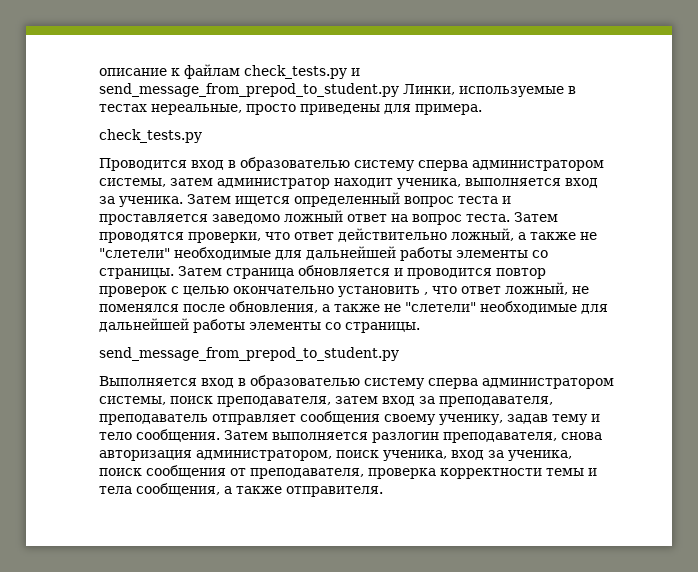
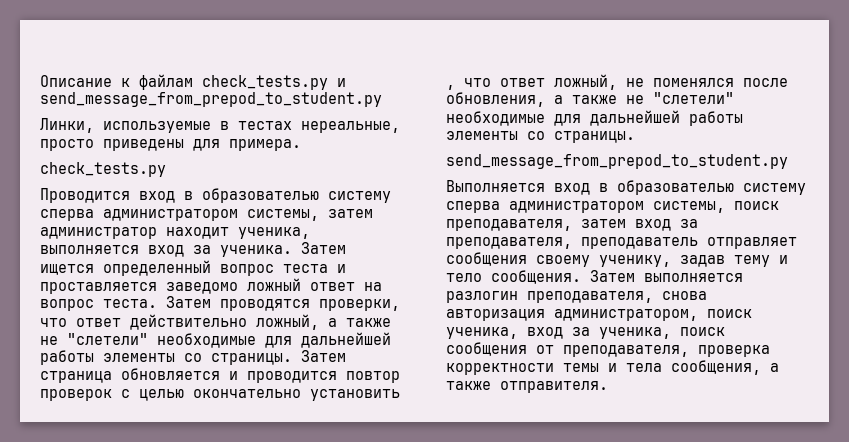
- описание к файлам check_tests.py и send_message_from_prepod_to_student.py Линки, используемые в тестах нереальные, просто приведены для примера.
+ Описание к файлам check_tests.py и send_message_from_prepod_to_student.py
+ Линки, используемые в тестах нереальные, просто приведены для примера.

